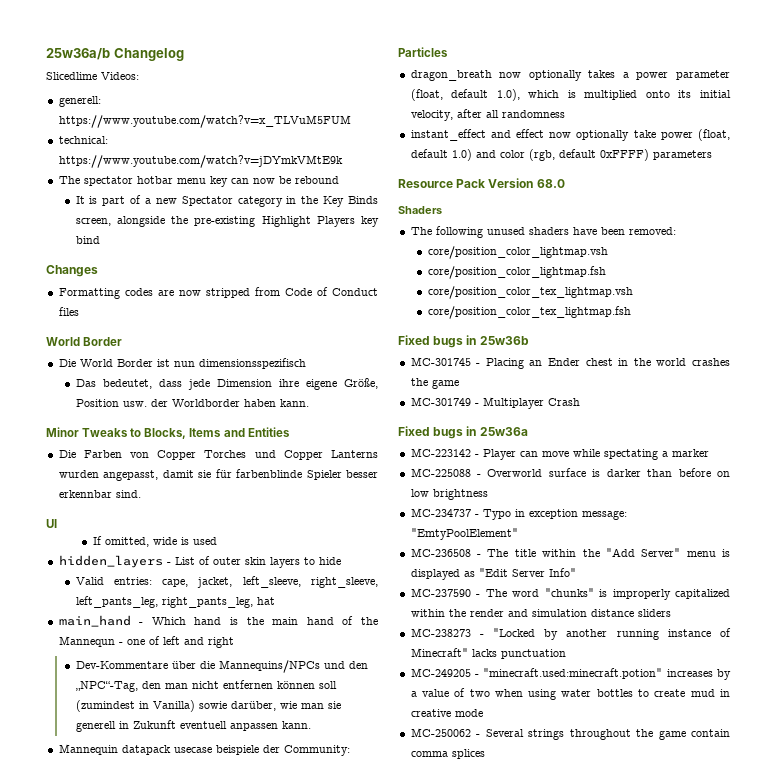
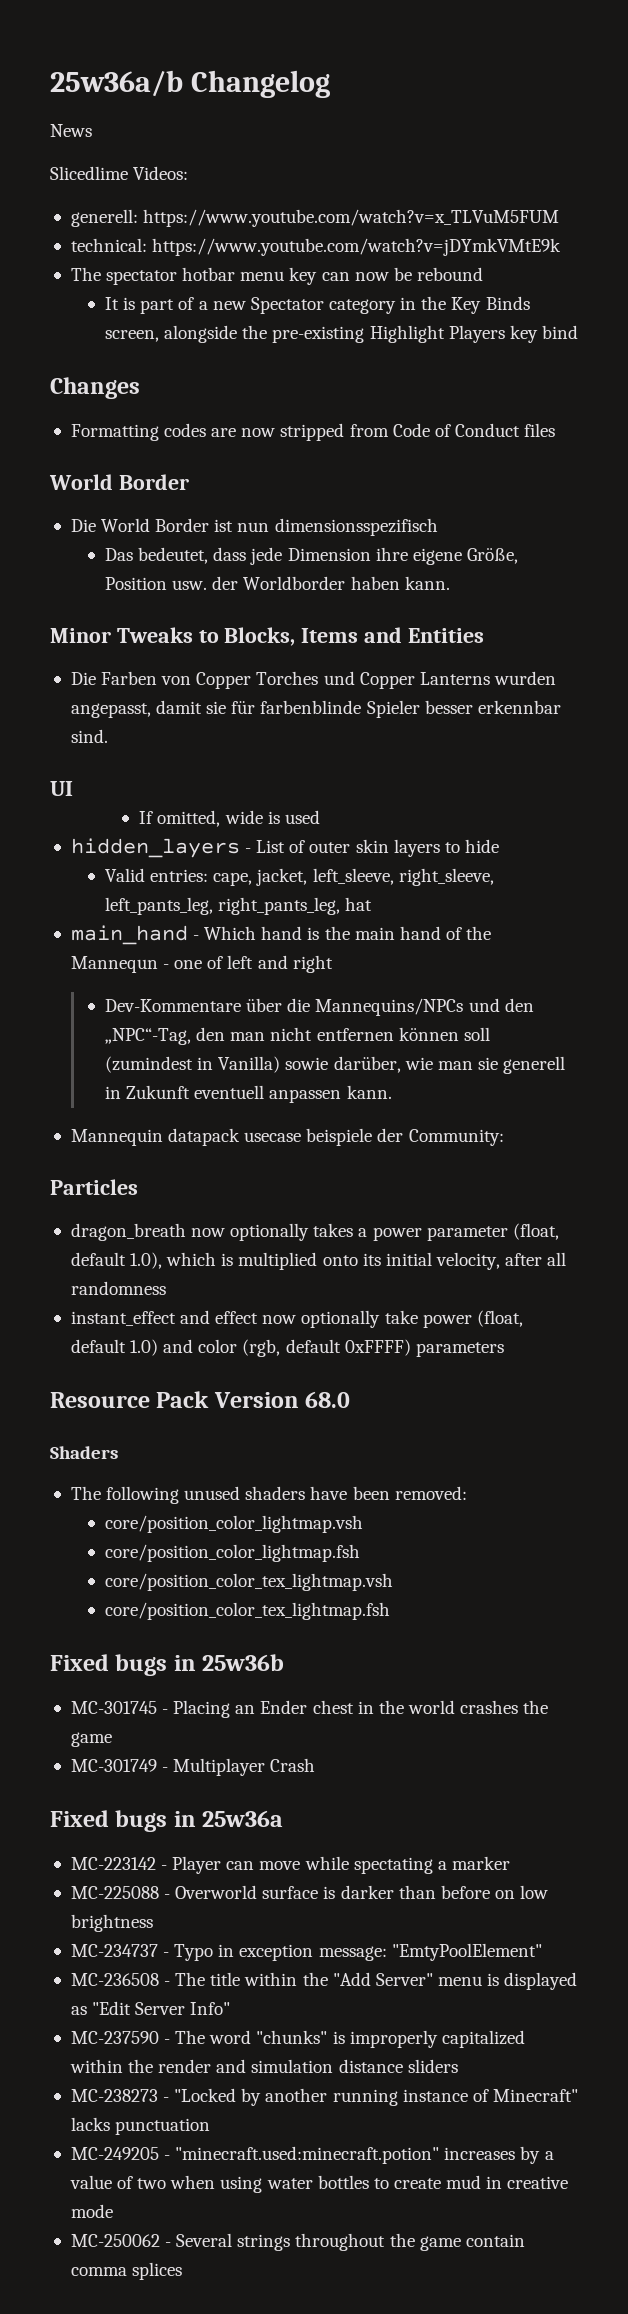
+ News

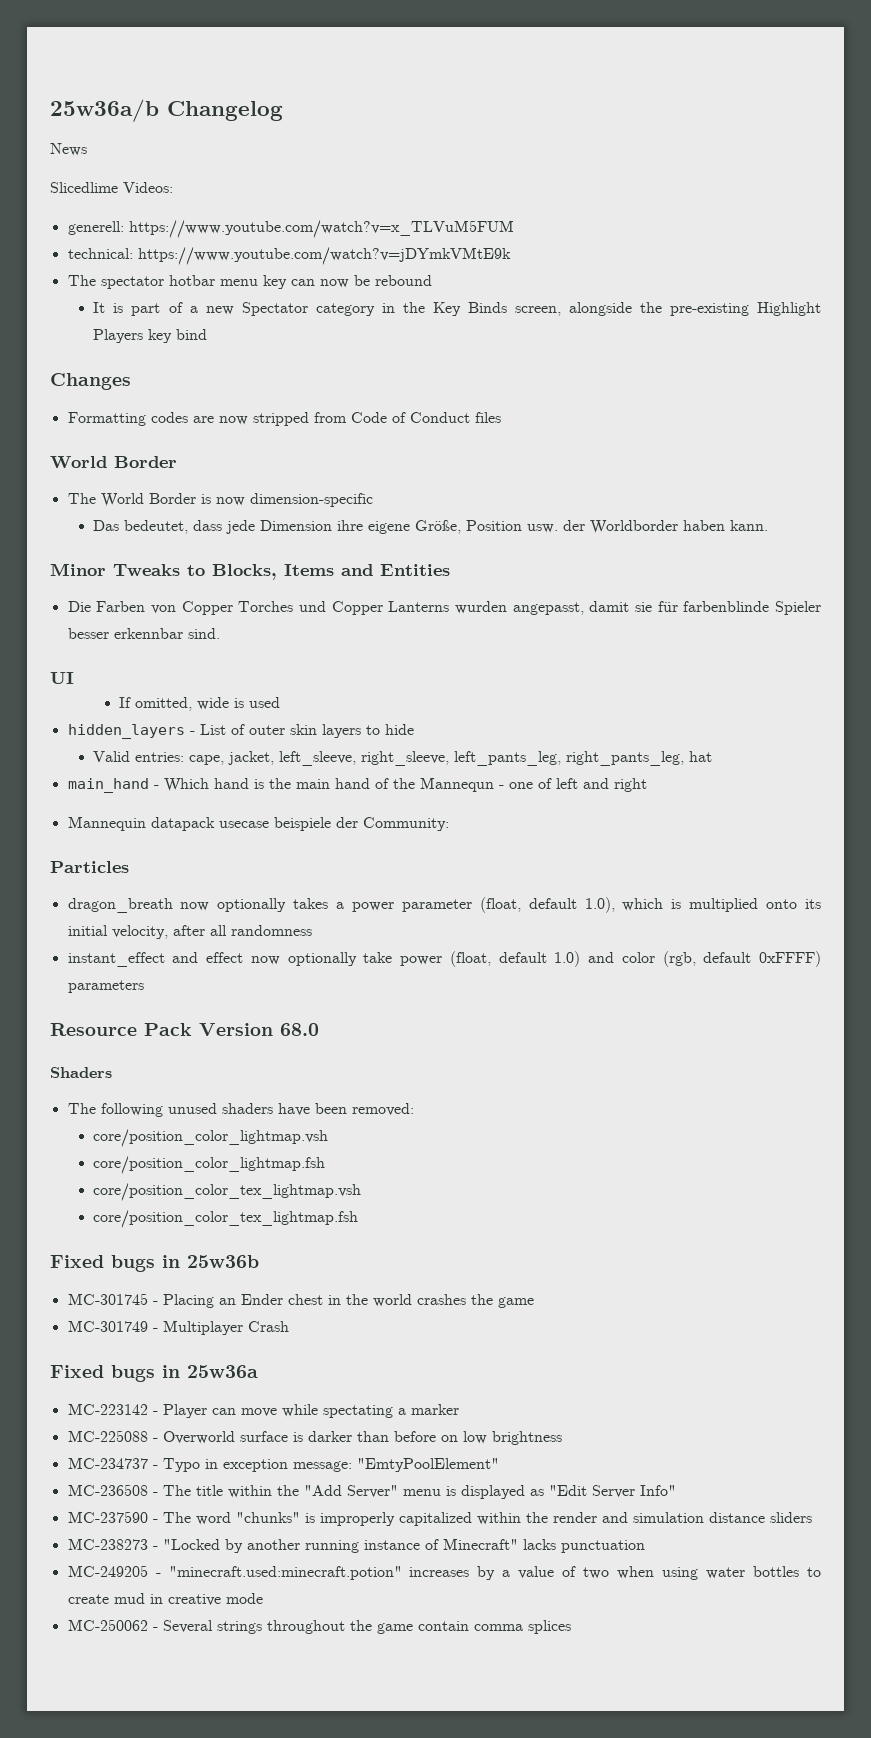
- Die World Border ist nun dimensionsspezifisch
+ The World Border is now dimension-specific
- Dev-Kommentare über die Mannequins/NPCs und den „NPC“-Tag, den man nicht entfernen können soll (zumindest in Vanilla) sowie darüber, wie man sie generell in Zukunft eventuell anpassen kann.

